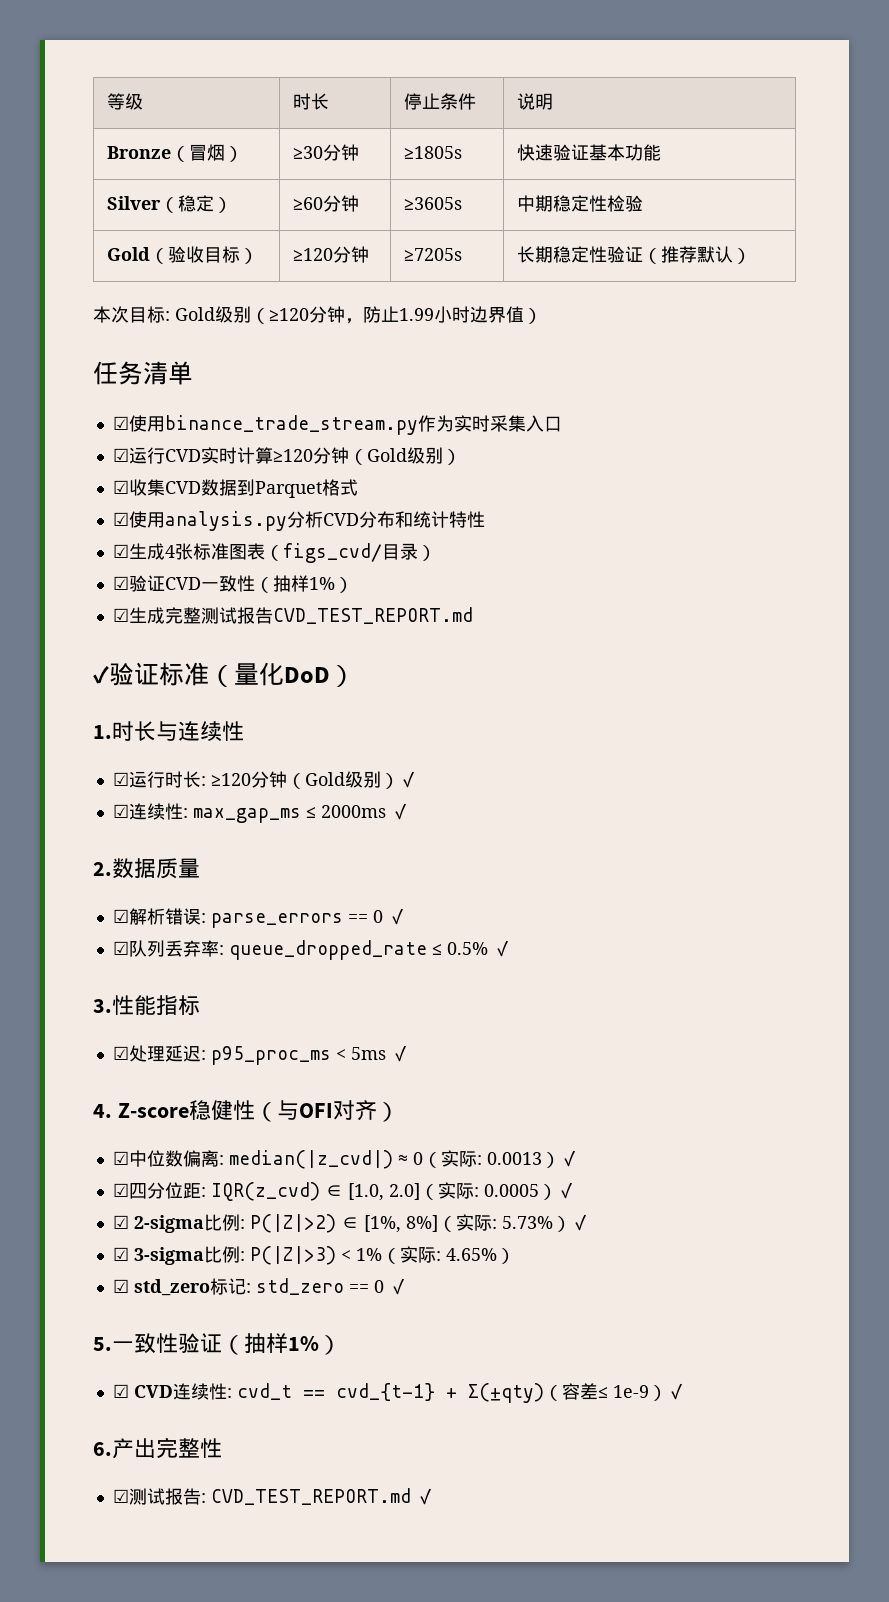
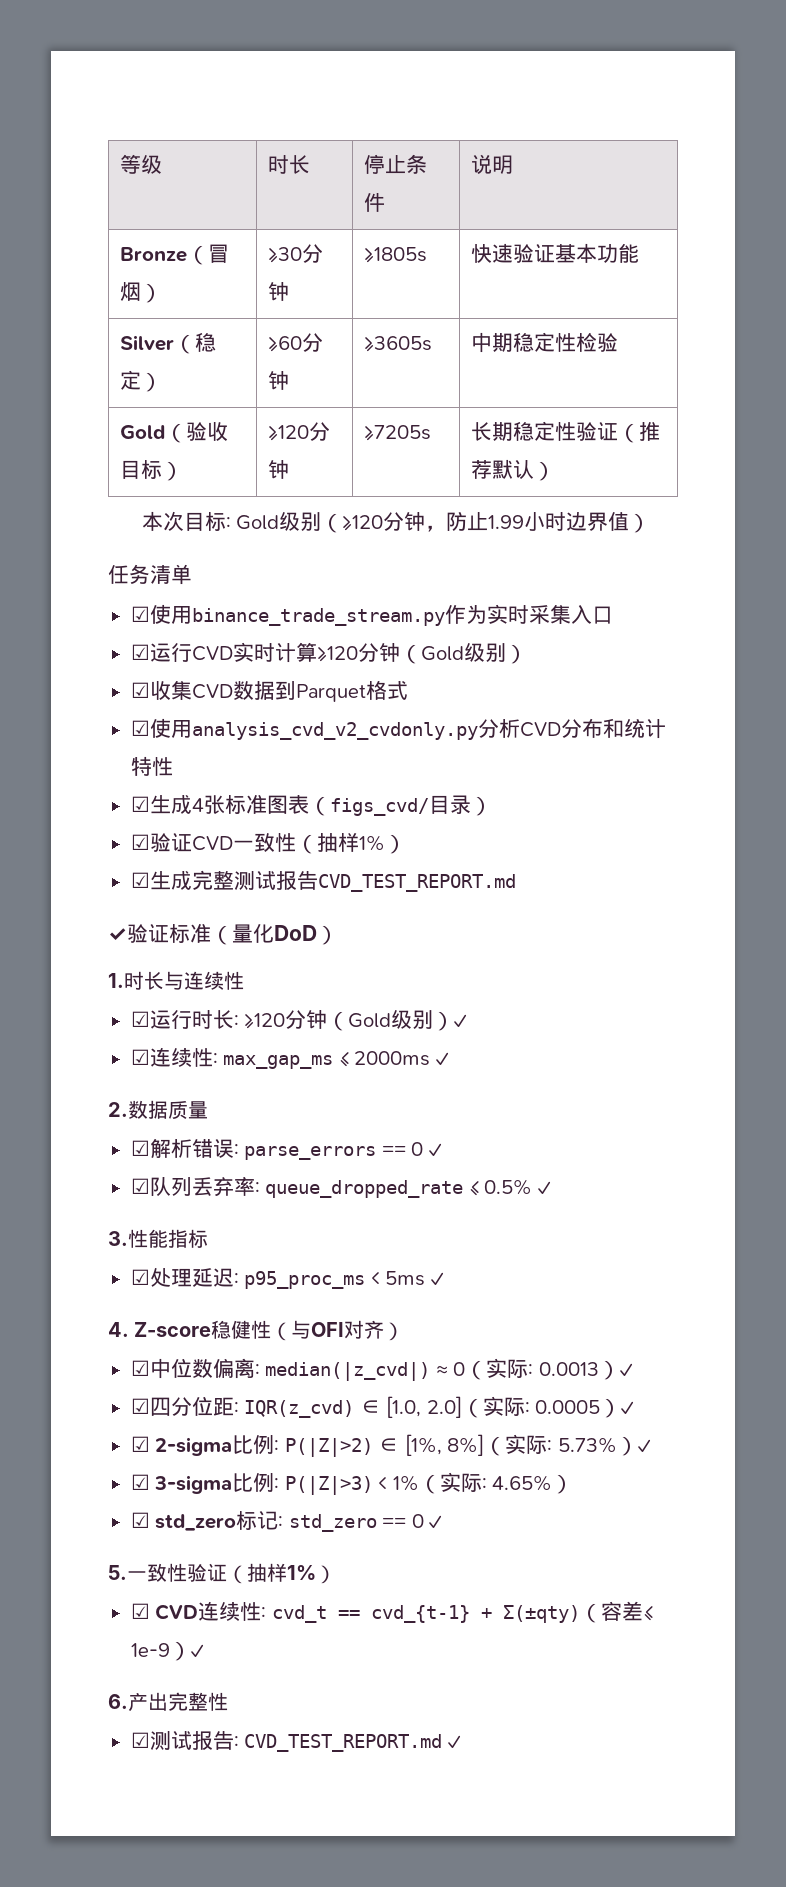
- ☑使用analysis.py分析CVD分布和统计特性
+ ☑使用analysis_cvd_v2_cvdonly.py分析CVD分布和统计特性

